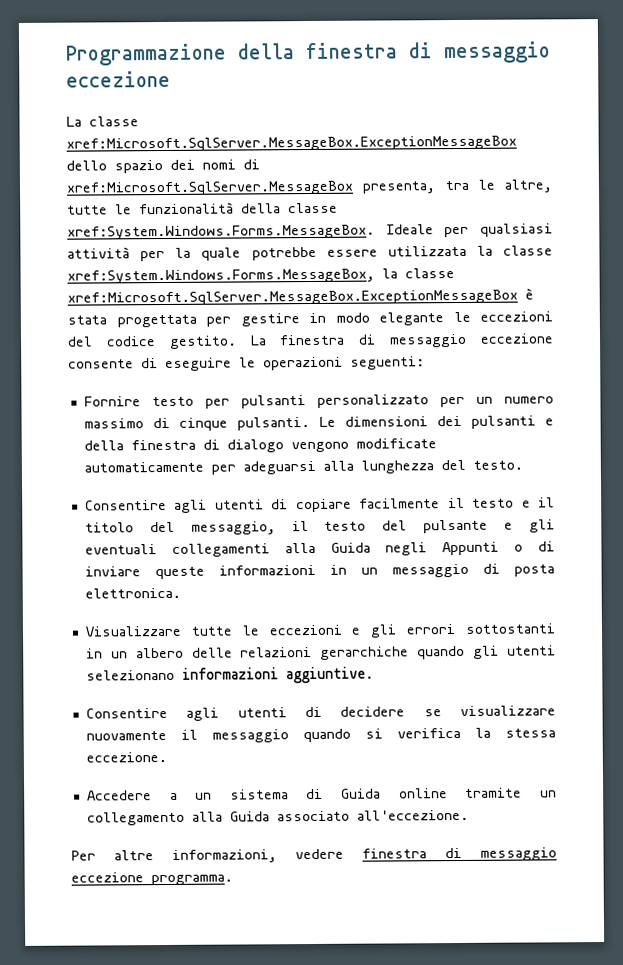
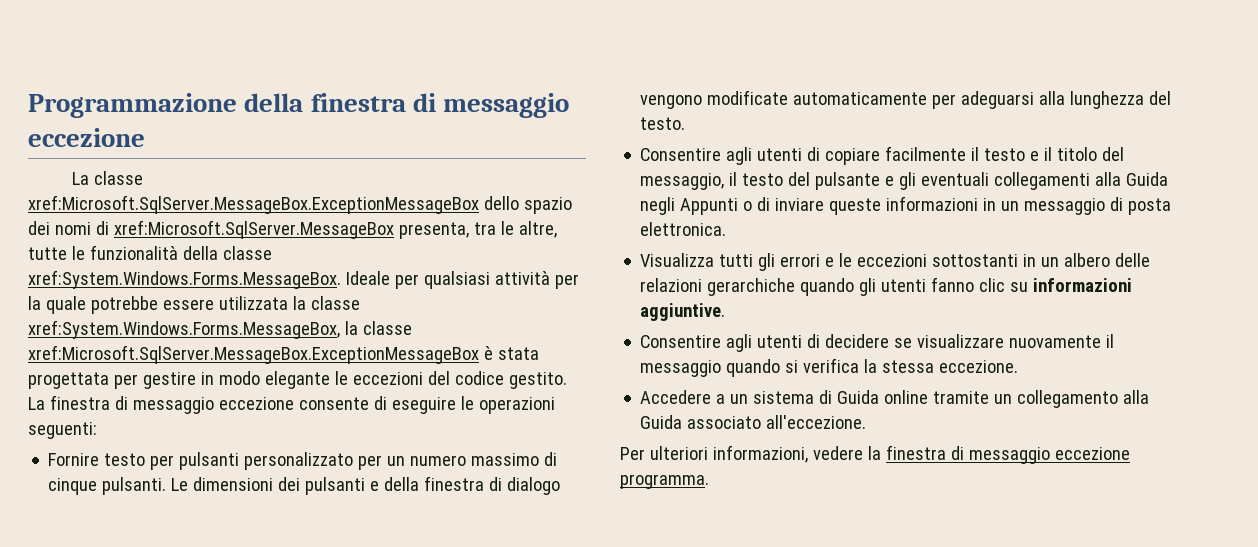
- Visualizzare tutte le eccezioni e gli errori sottostanti in un albero delle relazioni gerarchiche quando gli utenti selezionano informazioni aggiuntive.
+ Visualizza tutti gli errori e le eccezioni sottostanti in un albero delle relazioni gerarchiche quando gli utenti fanno clic su informazioni aggiuntive.
- Per altre informazioni, vedere finestra di messaggio eccezione programma.
+ Per ulteriori informazioni, vedere la finestra di messaggio eccezione programma.

